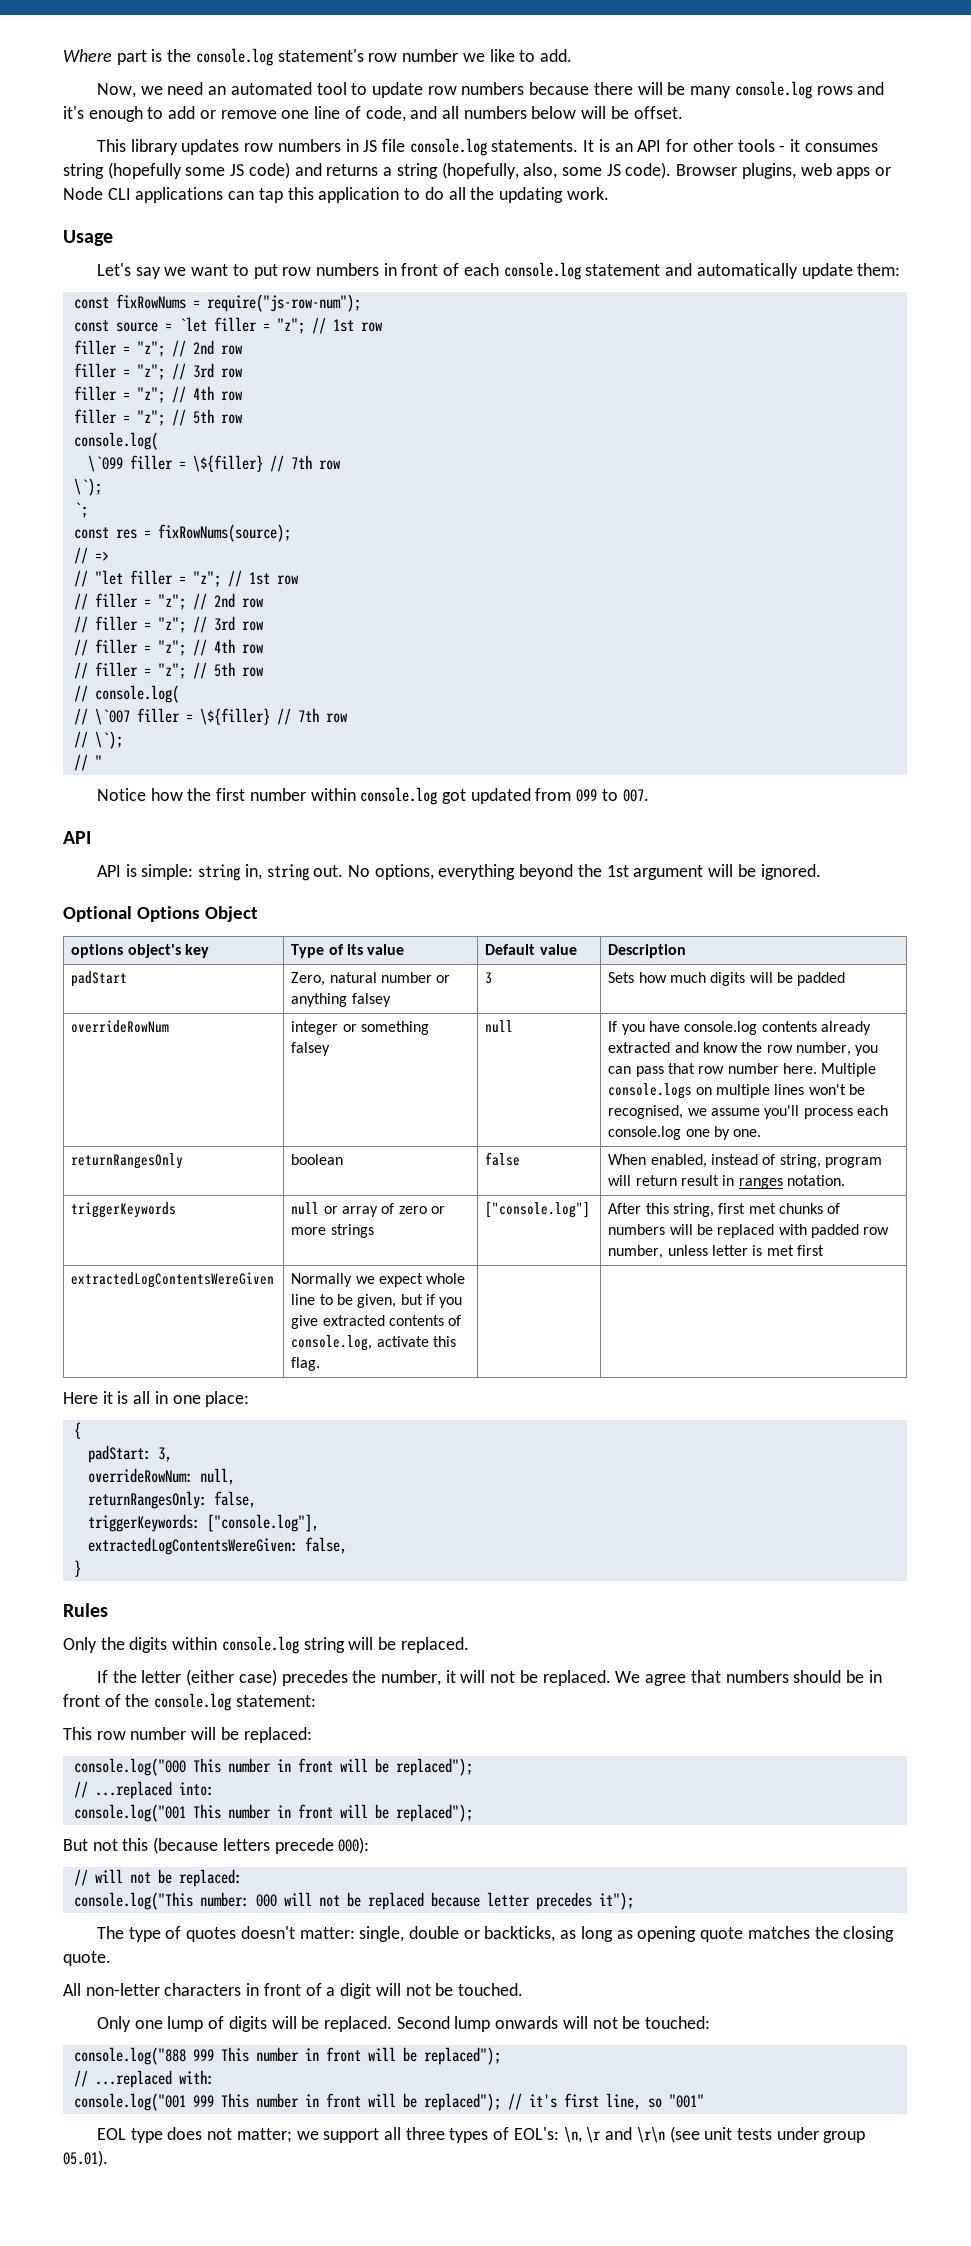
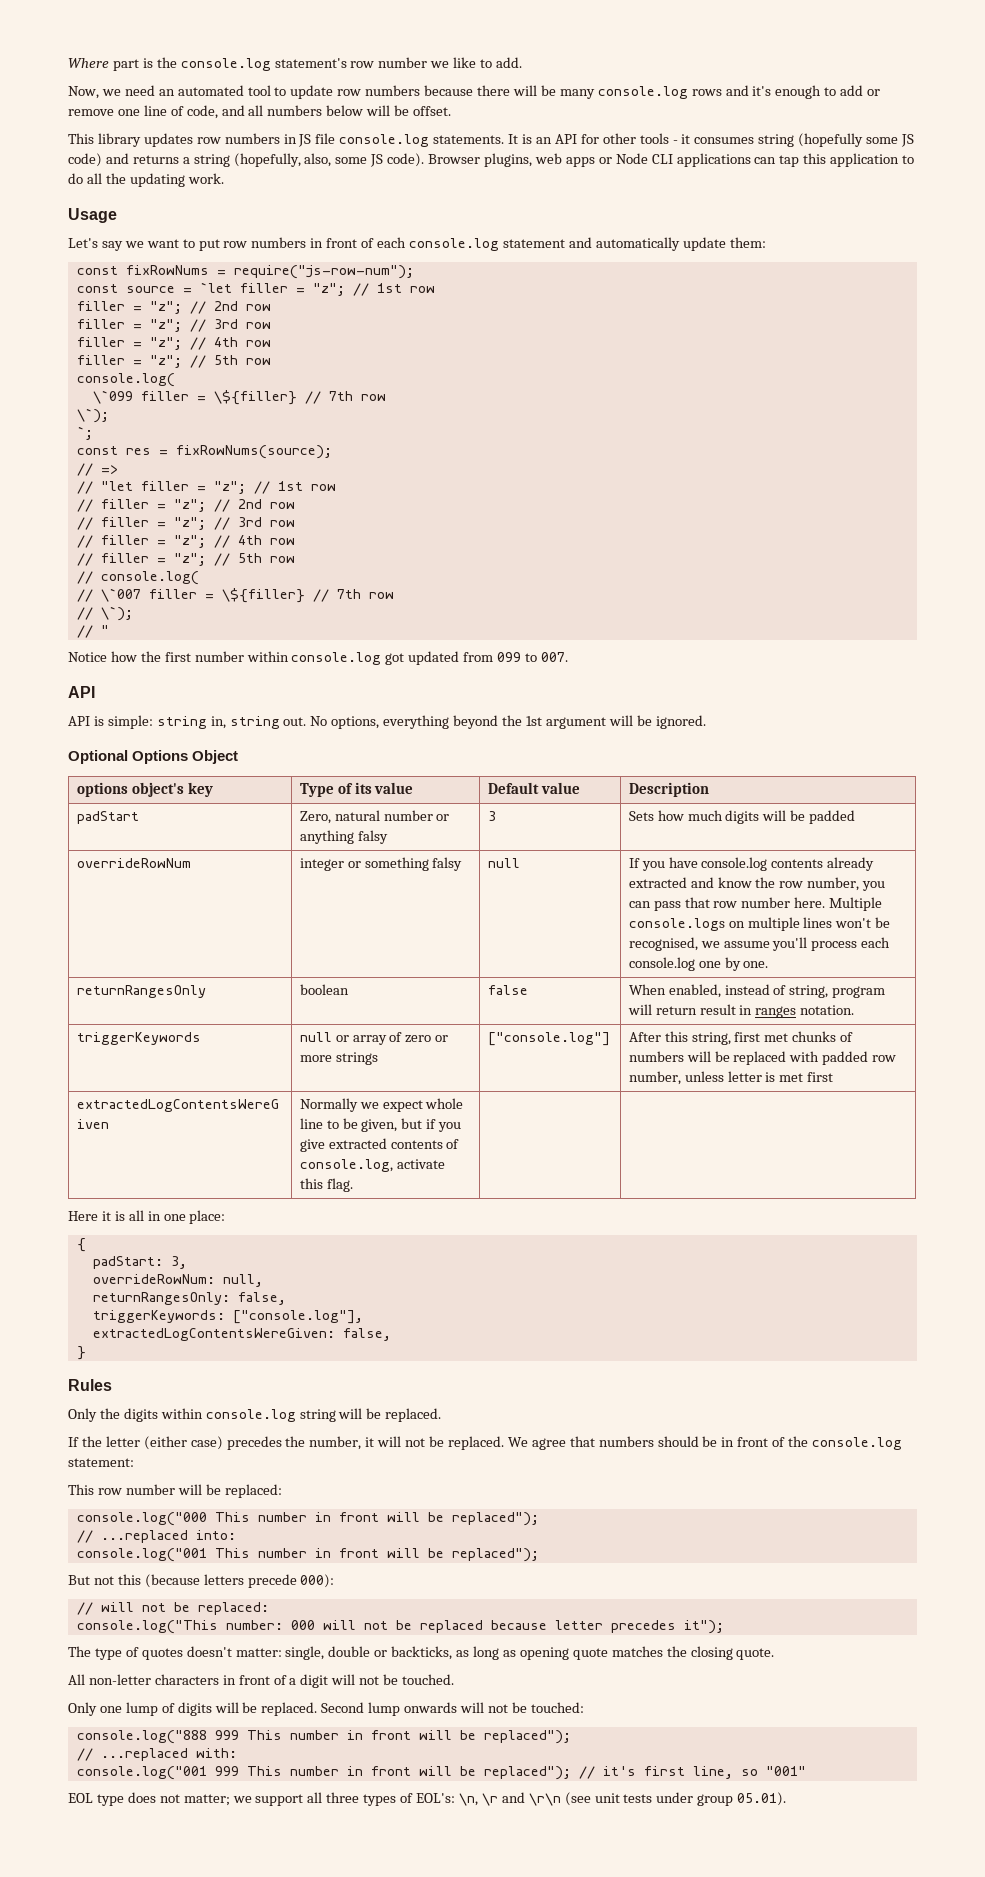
- padStart | Zero, natural number or anything falsey | 3 | Sets how much digits will be padded
+ padStart | Zero, natural number or anything falsy | 3 | Sets how much digits will be padded
- integer or something falsey
+ integer or something falsy

